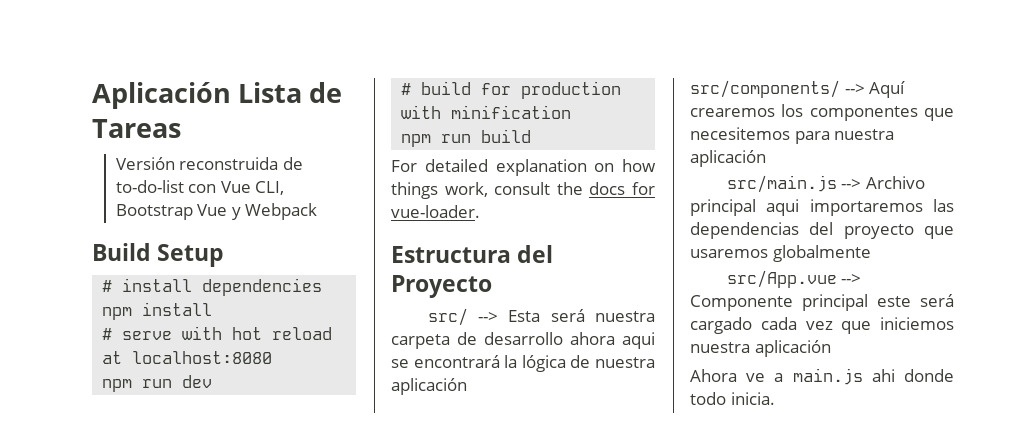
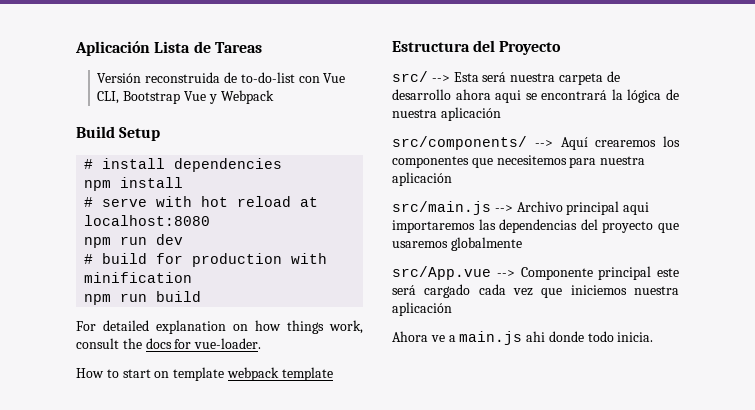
+ How to start on template webpack template

